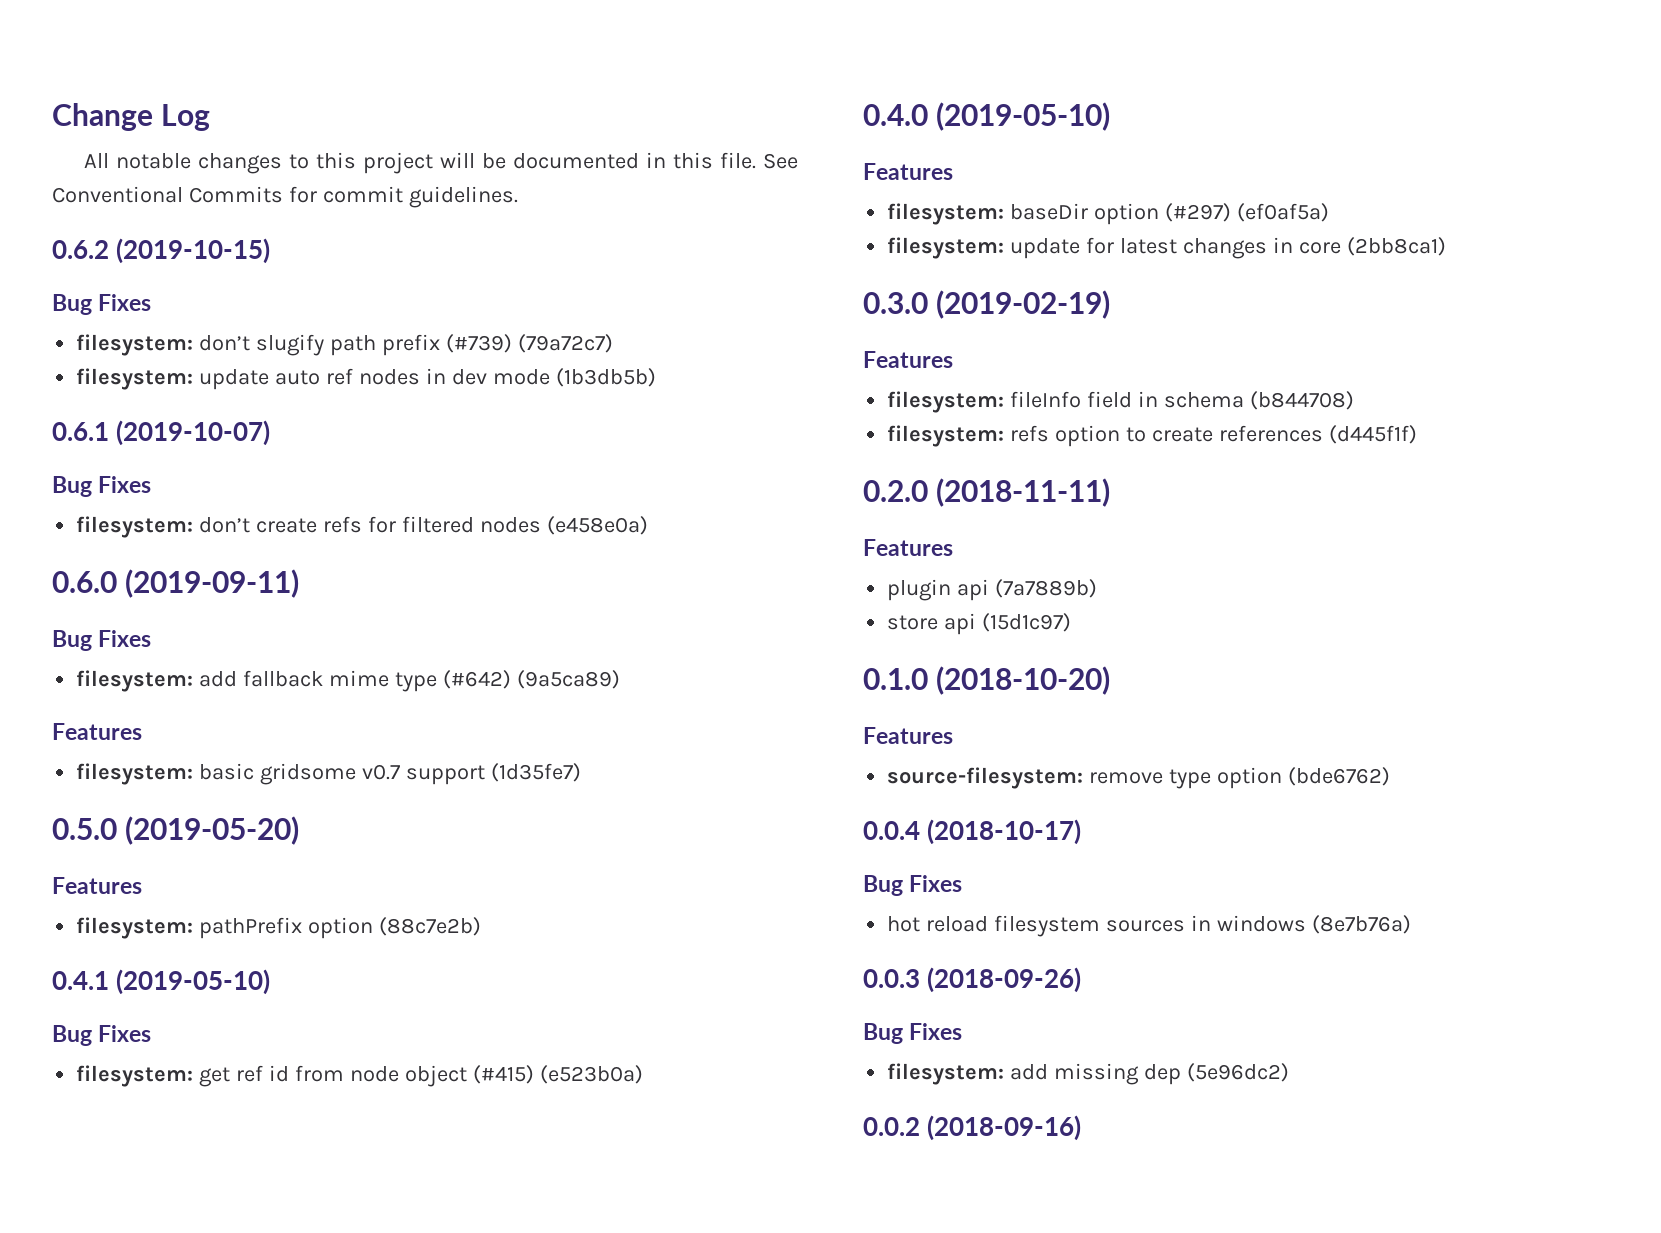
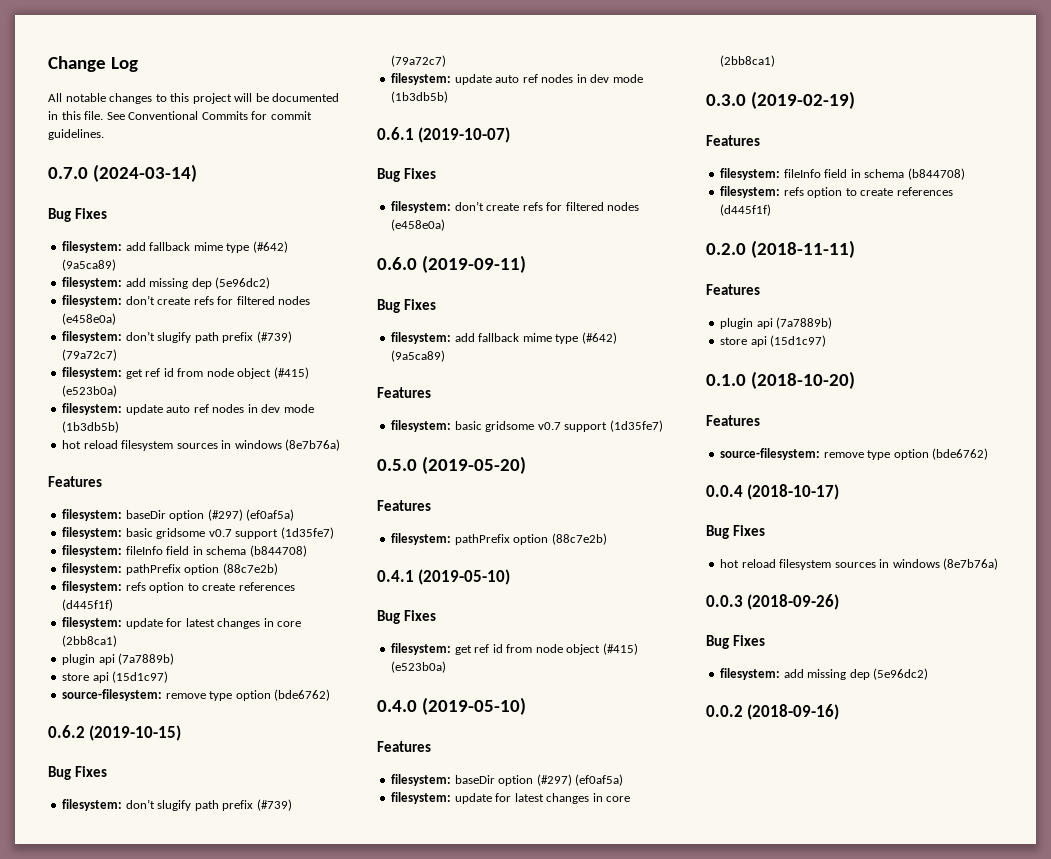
+ 0.7.0 (2024-03-14)
+ Bug Fixes
+ filesystem: add fallback mime type (#642) (9a5ca89)
+ filesystem: add missing dep (5e96dc2)
+ filesystem: don’t create refs for filtered nodes (e458e0a)
+ filesystem: don’t slugify path prefix (#739) (79a72c7)
+ filesystem: get ref id from node object (#415) (e523b0a)
+ filesystem: update auto ref nodes in dev mode (1b3db5b)
+ hot reload filesystem sources in windows (8e7b76a)
+ Features
+ filesystem: baseDir option (#297) (ef0af5a)
+ filesystem: basic gridsome v0.7 support (1d35fe7)
+ filesystem: fileInfo field in schema (b844708)
+ filesystem: pathPrefix option (88c7e2b)
+ filesystem: refs option to create references (d445f1f)
+ filesystem: update for latest changes in core (2bb8ca1)
+ plugin api (7a7889b)
+ store api (15d1c97)
+ source-filesystem: remove type option (bde6762)

